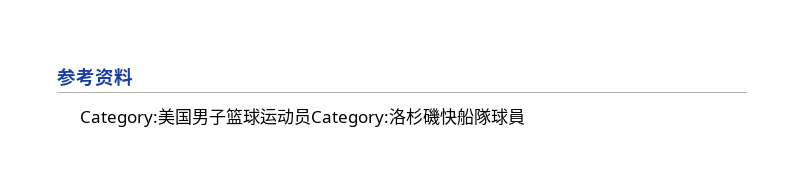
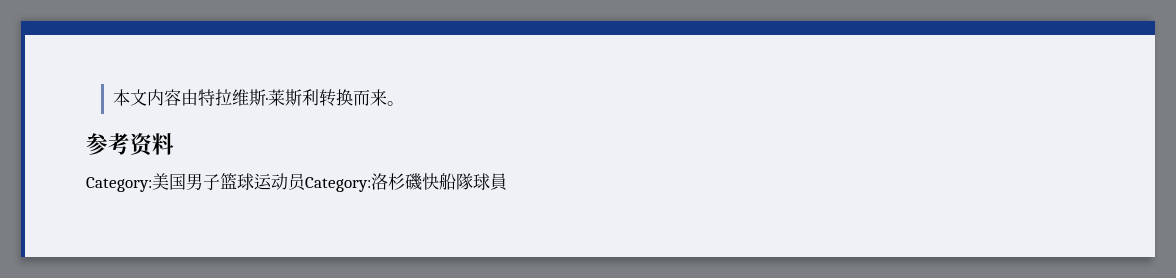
+ 本文内容由特拉维斯·莱斯利转换而来。

